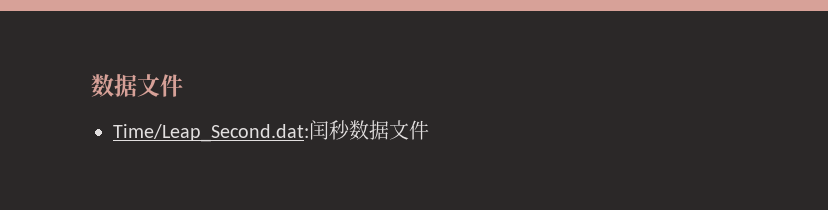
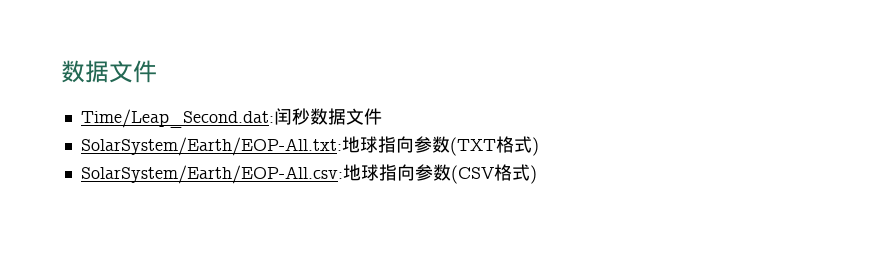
+ SolarSystem/Earth/EOP-All.txt:地球指向参数(TXT格式)
+ SolarSystem/Earth/EOP-All.csv:地球指向参数(CSV格式)

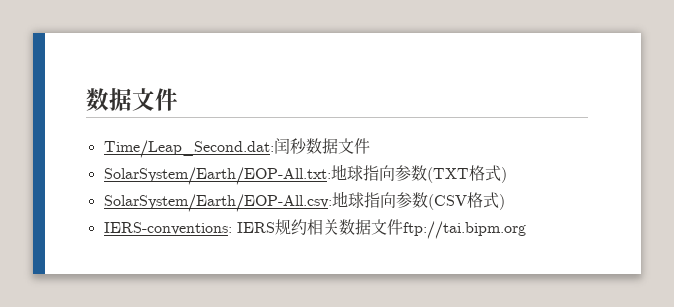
+ IERS-conventions: IERS规约相关数据文件ftp://tai.bipm.org

